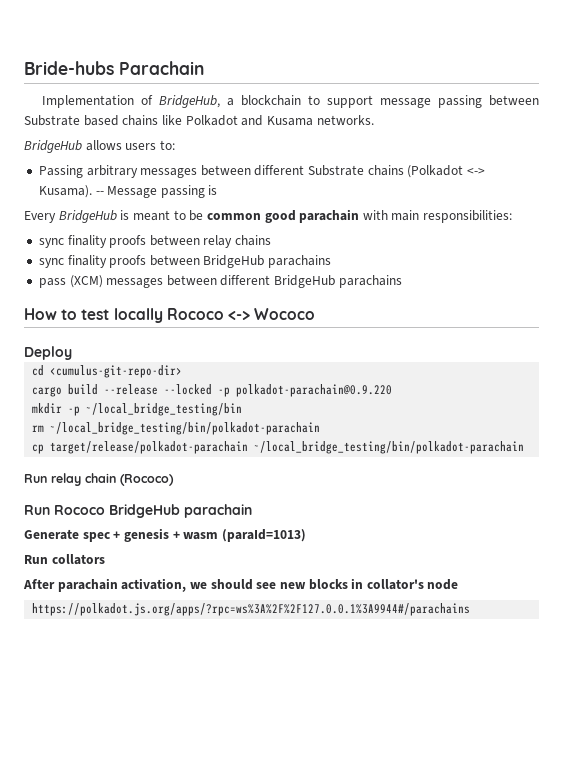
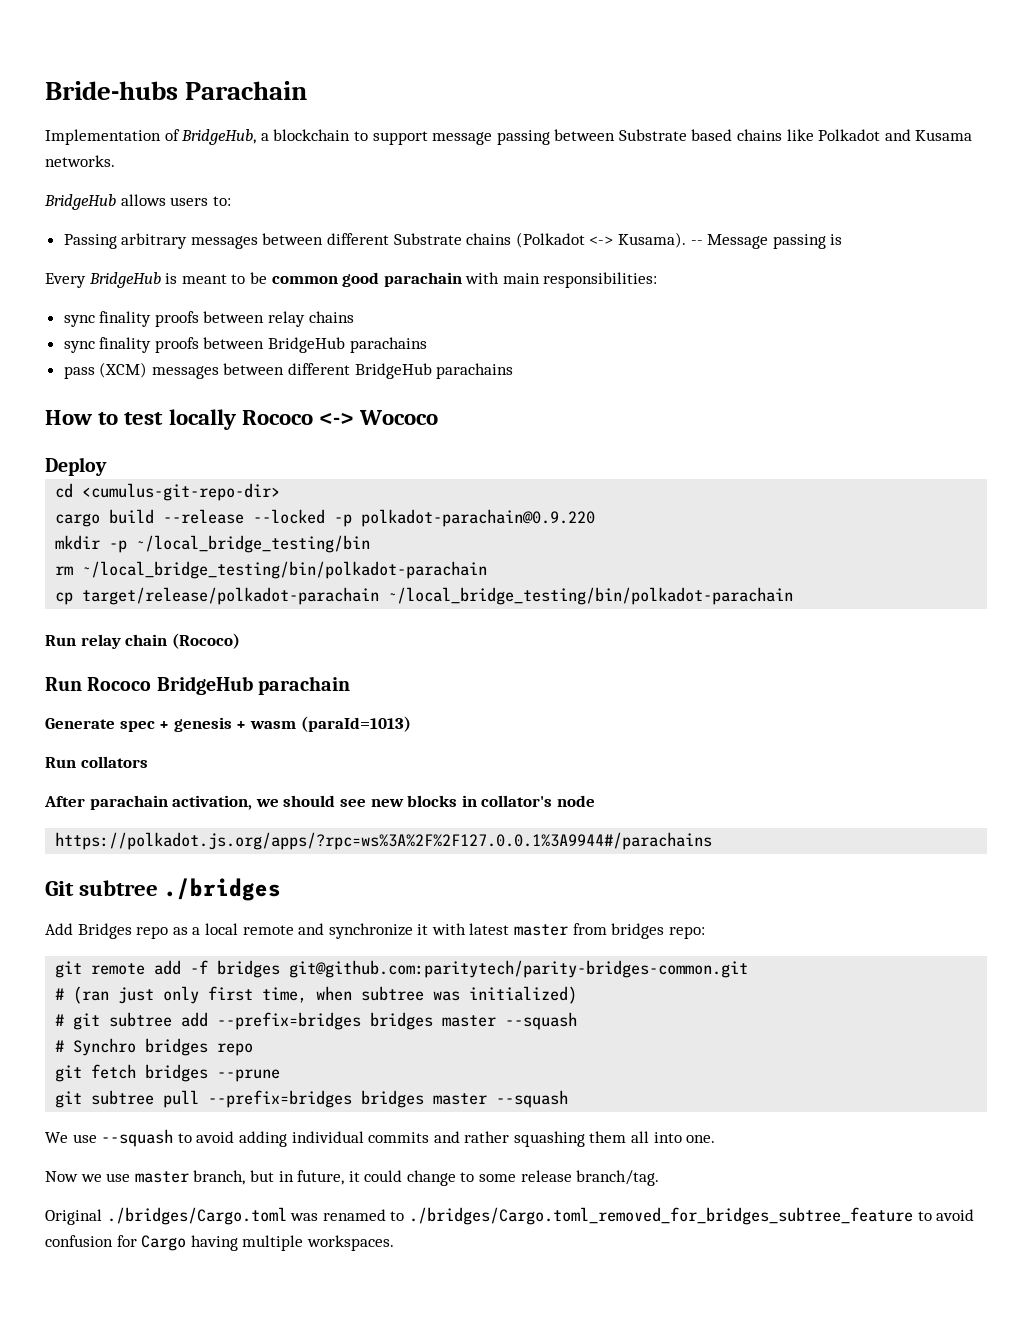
+ Git subtree ./bridges
+ Add Bridges repo as a local remote and synchronize it with latest master from bridges repo:
+ git remote add -f bridges git@github.com:paritytech/parity-bridges-common.git
+ # (ran just only first time, when subtree was initialized)
+ # git subtree add --prefix=bridges bridges master --squash
+ # Synchro bridges repo
+ git fetch bridges --prune
+ git subtree pull --prefix=bridges bridges master --squash
+ We use --squash to avoid adding individual commits and rather squashing them all into one.
+ Now we use master branch, but in future, it could change to some release branch/tag.
+ Original ./bridges/Cargo.toml was renamed to ./bridges/Cargo.toml_removed_for_bridges_subtree_feature to avoid confusion for Cargo having multiple workspaces.

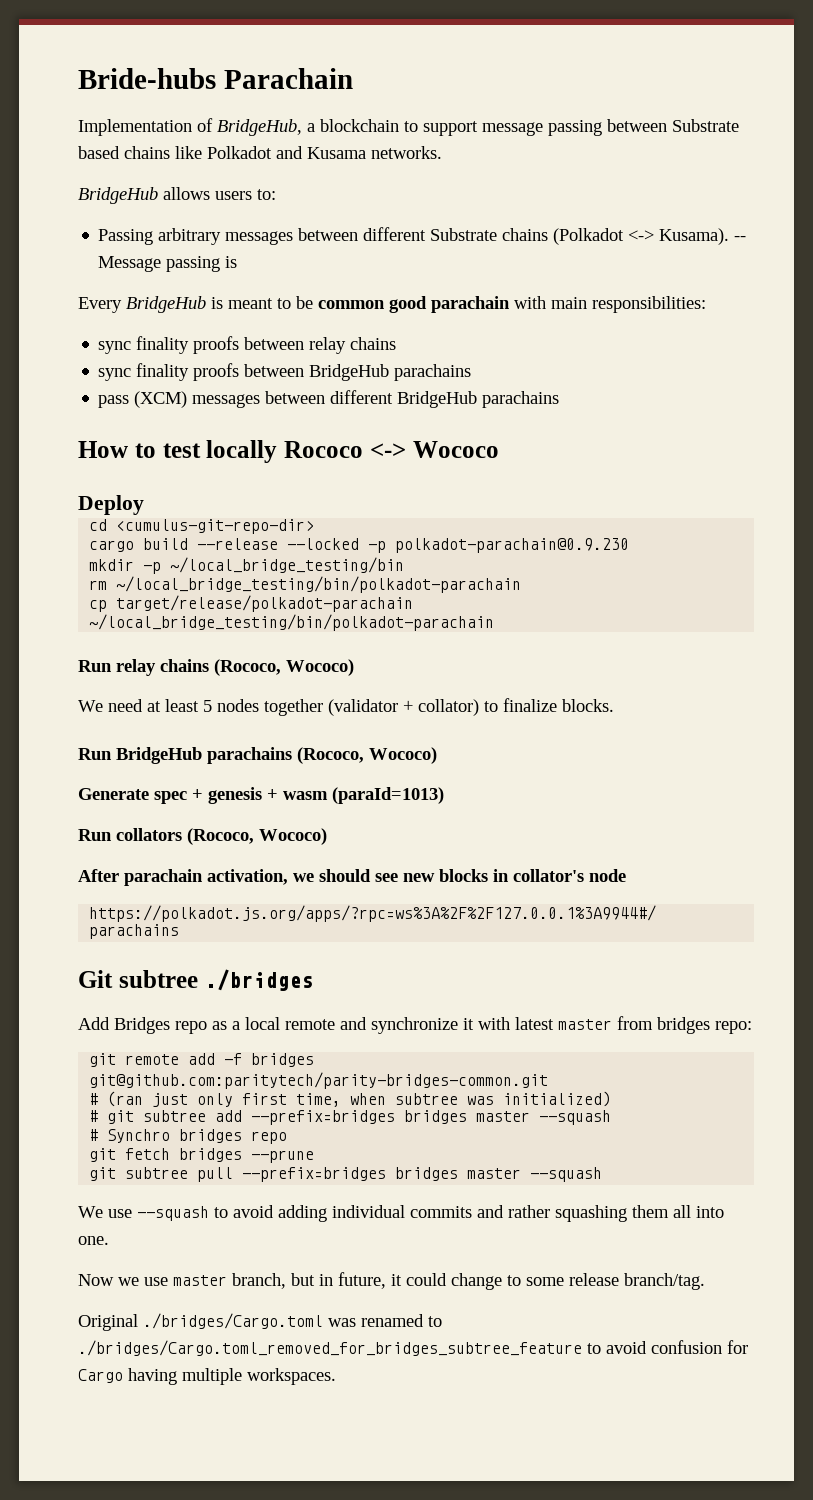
- cargo build --release --locked -p polkadot-parachain@0.9.220
+ cargo build --release --locked -p polkadot-parachain@0.9.230
- Run relay chain (Rococo)
- Run Rococo BridgeHub parachain
+ Run relay chains (Rococo, Wococo)
+ We need at least 5 nodes together (validator + collator) to finalize blocks.
+ Run BridgeHub parachains (Rococo, Wococo)
- Run collators
+ Run collators (Rococo, Wococo)

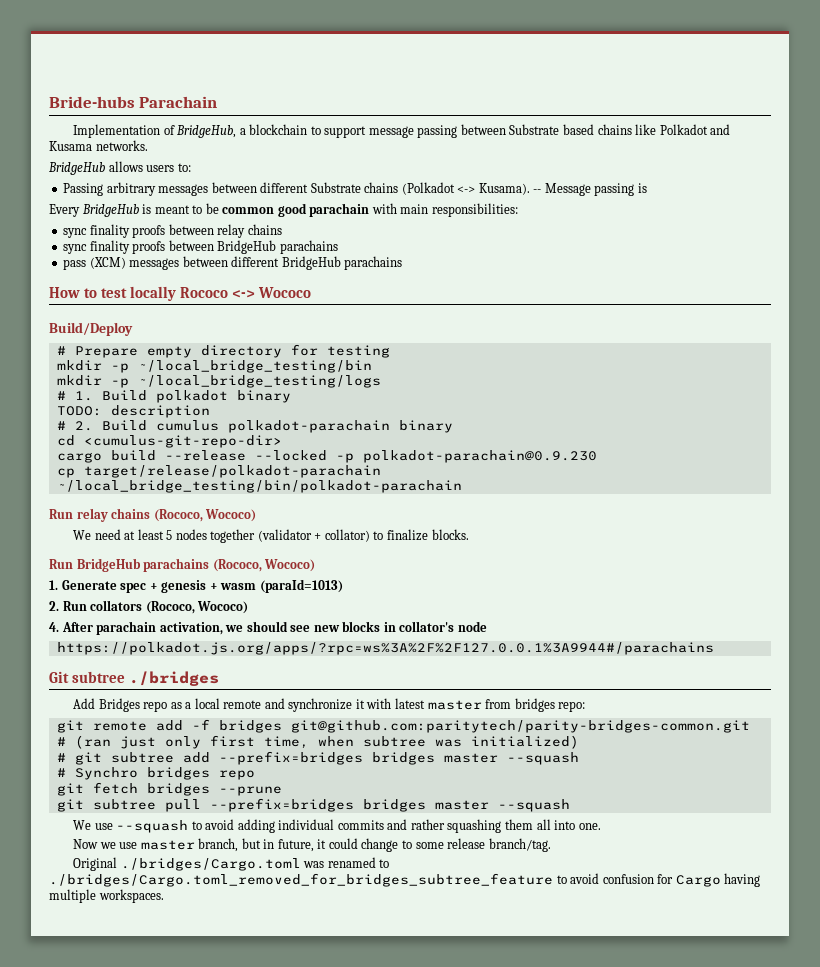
- Deploy
+ Build/Deploy
+ # Prepare empty directory for testing
+ mkdir -p ~/local_bridge_testing/bin
+ mkdir -p ~/local_bridge_testing/logs
+ # 1. Build polkadot binary
+ TODO: description
+ # 2. Build cumulus polkadot-parachain binary
- mkdir -p ~/local_bridge_testing/bin
- rm ~/local_bridge_testing/bin/polkadot-parachain
- Generate spec + genesis + wasm (paraId=1013)
+ 1. Generate spec + genesis + wasm (paraId=1013)
- Run collators (Rococo, Wococo)
+ 2. Run collators (Rococo, Wococo)
- After parachain activation, we should see new blocks in collator's node
+ 4. After parachain activation, we should see new blocks in collator's node

